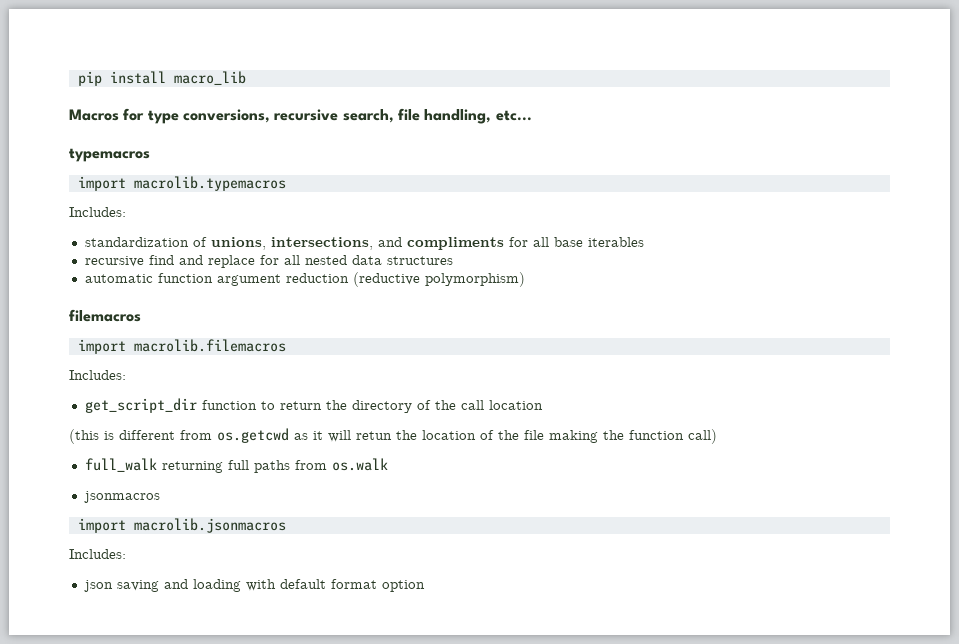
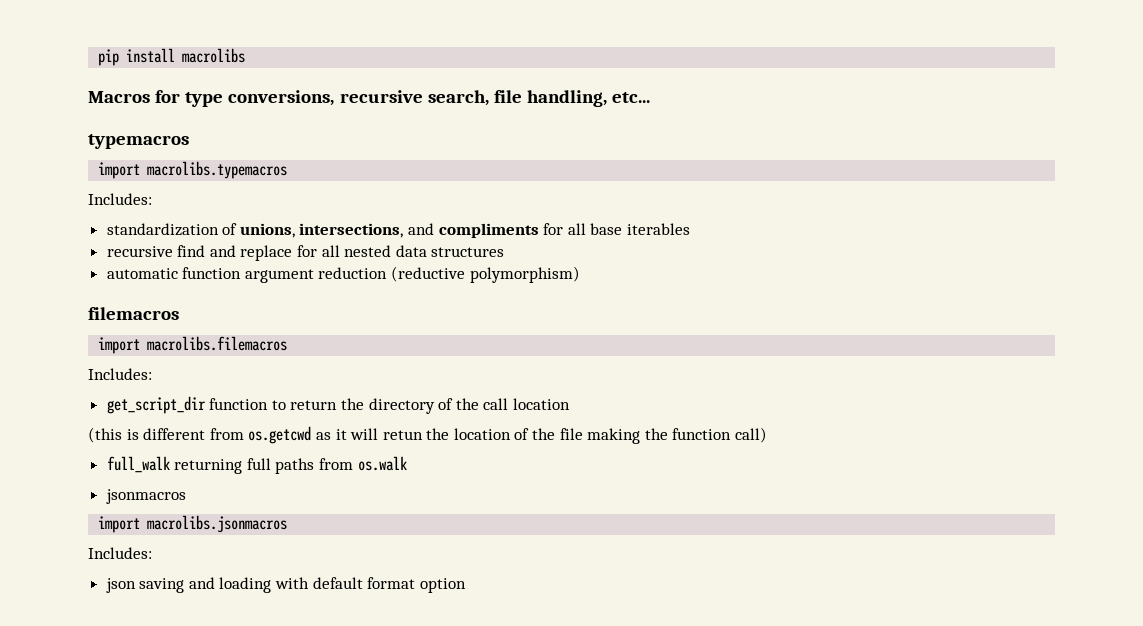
- pip install macro_lib
+ pip install macrolibs
- import macrolib.typemacros
+ import macrolibs.typemacros
- import macrolib.filemacros
+ import macrolibs.filemacros
- import macrolib.jsonmacros
+ import macrolibs.jsonmacros

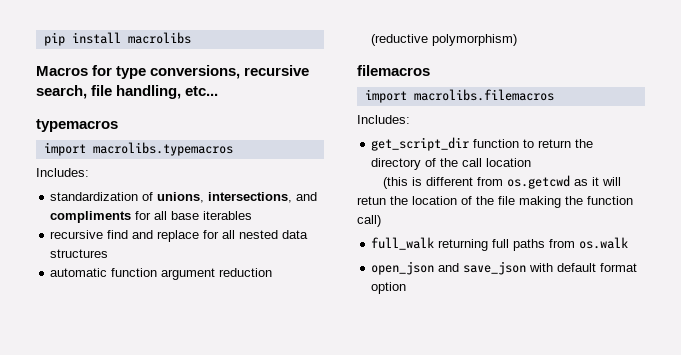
- jsonmacros
- import macrolibs.jsonmacros
- Includes:
- json saving and loading with default format option
+ open_json and save_json with default format option

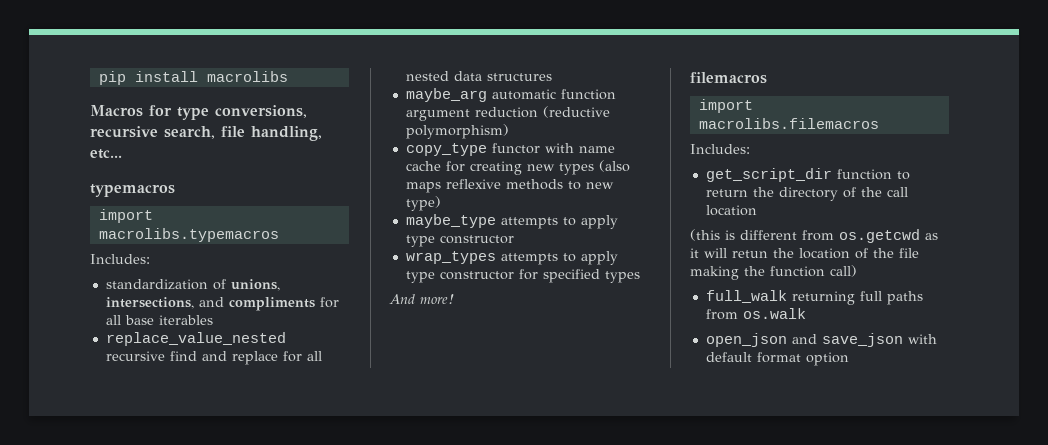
- recursive find and replace for all nested data structures
+ replace_value_nested recursive find and replace for all nested data structures
- automatic function argument reduction (reductive polymorphism)
+ maybe_arg automatic function argument reduction (reductive polymorphism)
+ copy_type functor with name cache for creating new types (also maps reflexive methods to new type)
+ maybe_type attempts to apply type constructor
+ wrap_types attempts to apply type constructor for specified types
+ And more!

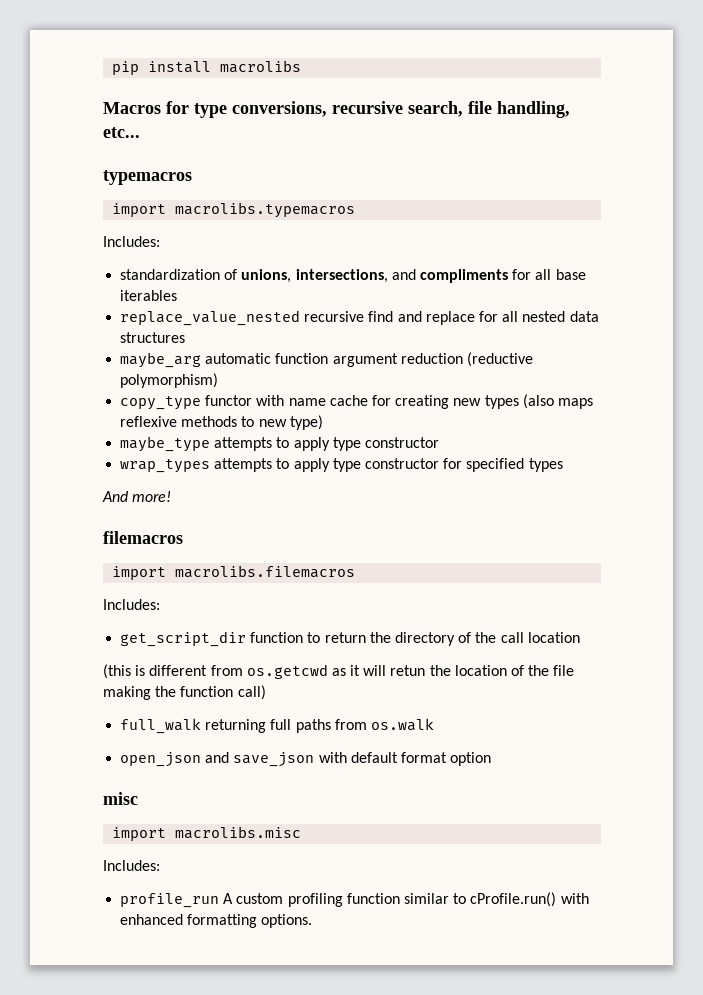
+ misc
+ import macrolibs.misc
+ Includes:
+ profile_run A custom profiling function similar to cProfile.run() with enhanced formatting options.

